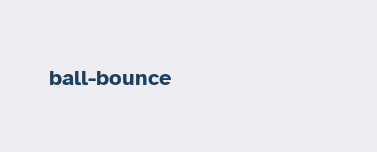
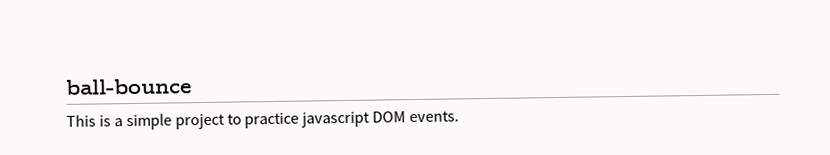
+ This is a simple project to practice javascript DOM events.

